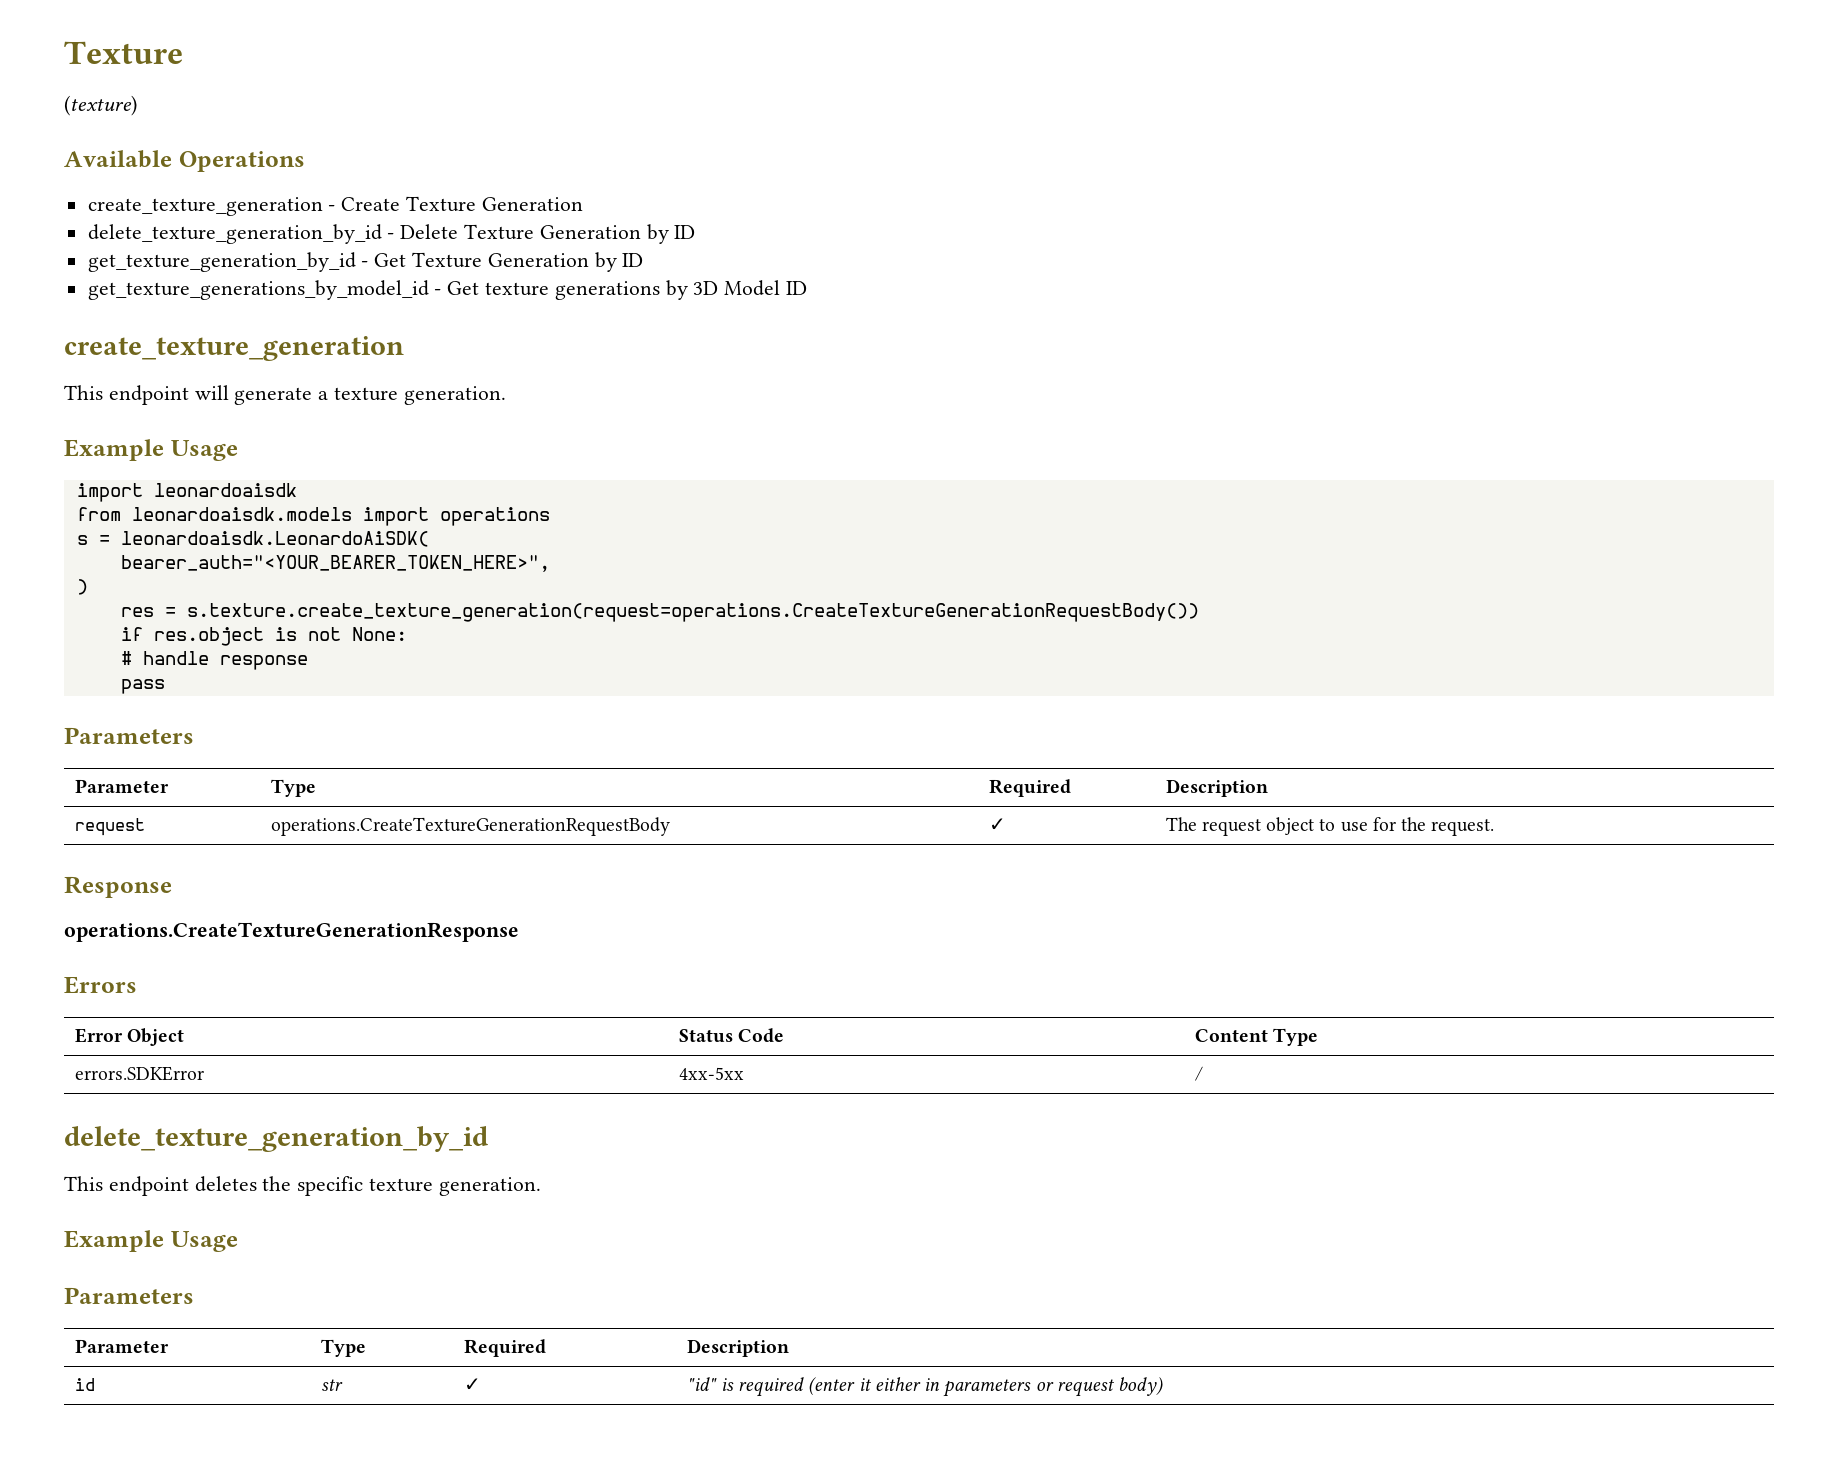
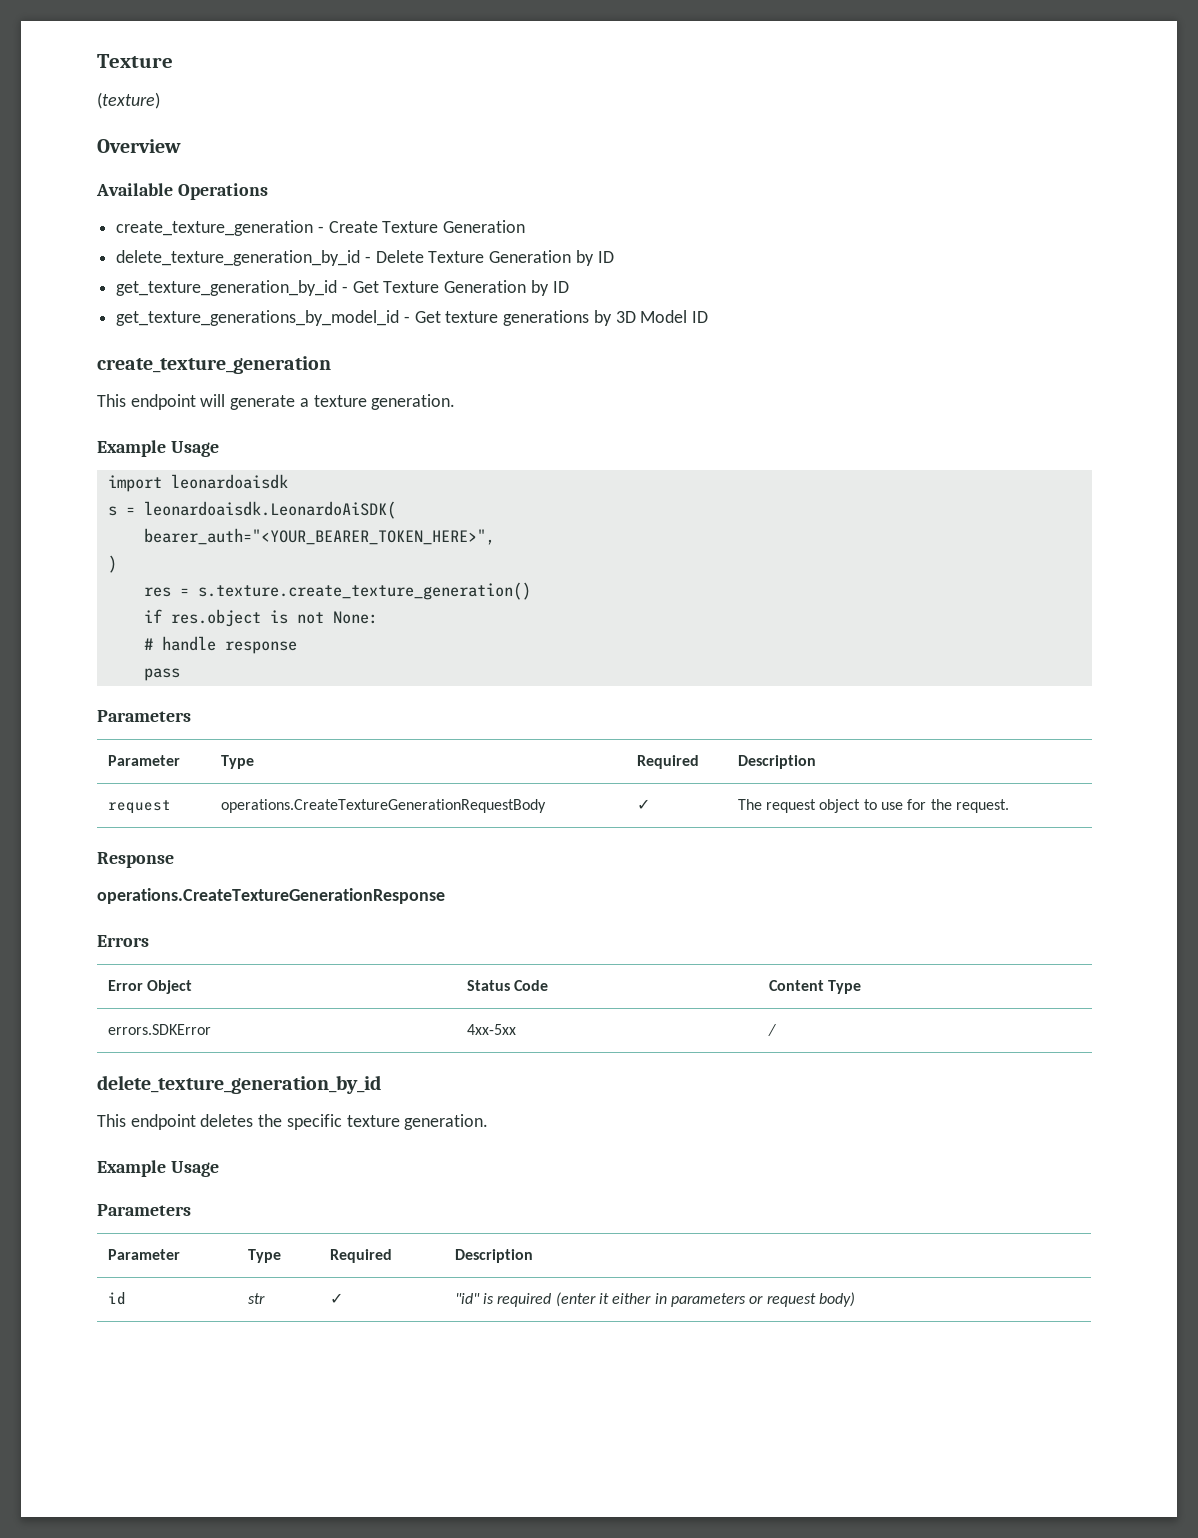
+ Overview
- from leonardoaisdk.models import operations
- res = s.texture.create_texture_generation(request=operations.CreateTextureGenerationRequestBody())
+ res = s.texture.create_texture_generation()

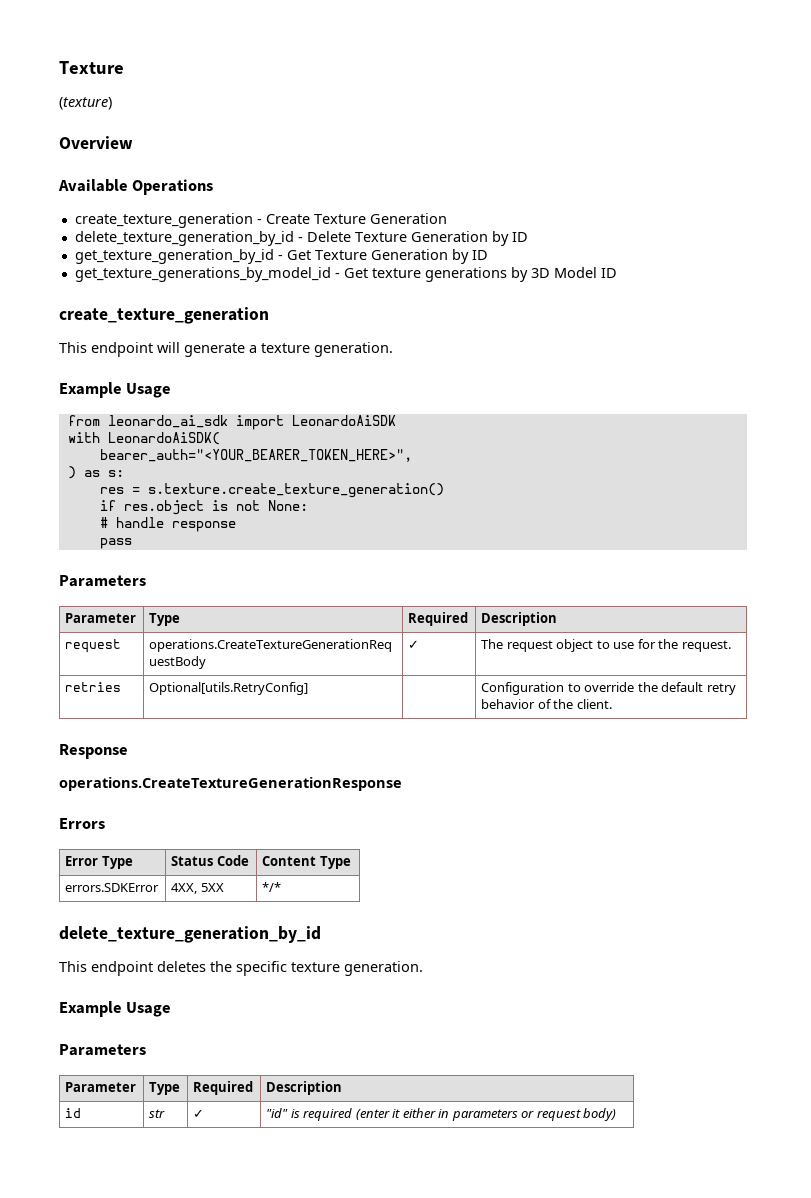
- import leonardoaisdk
- s = leonardoaisdk.LeonardoAiSDK(
+ from leonardo_ai_sdk import LeonardoAiSDK
+ with LeonardoAiSDK(
- )
+ ) as s:
+ retries | Optional[utils.RetryConfig] | | Configuration to override the default retry behavior of the client.
- Error Object | Status Code | Content Type
+ Error Type | Status Code | Content Type
- errors.SDKError | 4xx-5xx | /
+ errors.SDKError | 4XX, 5XX | */*

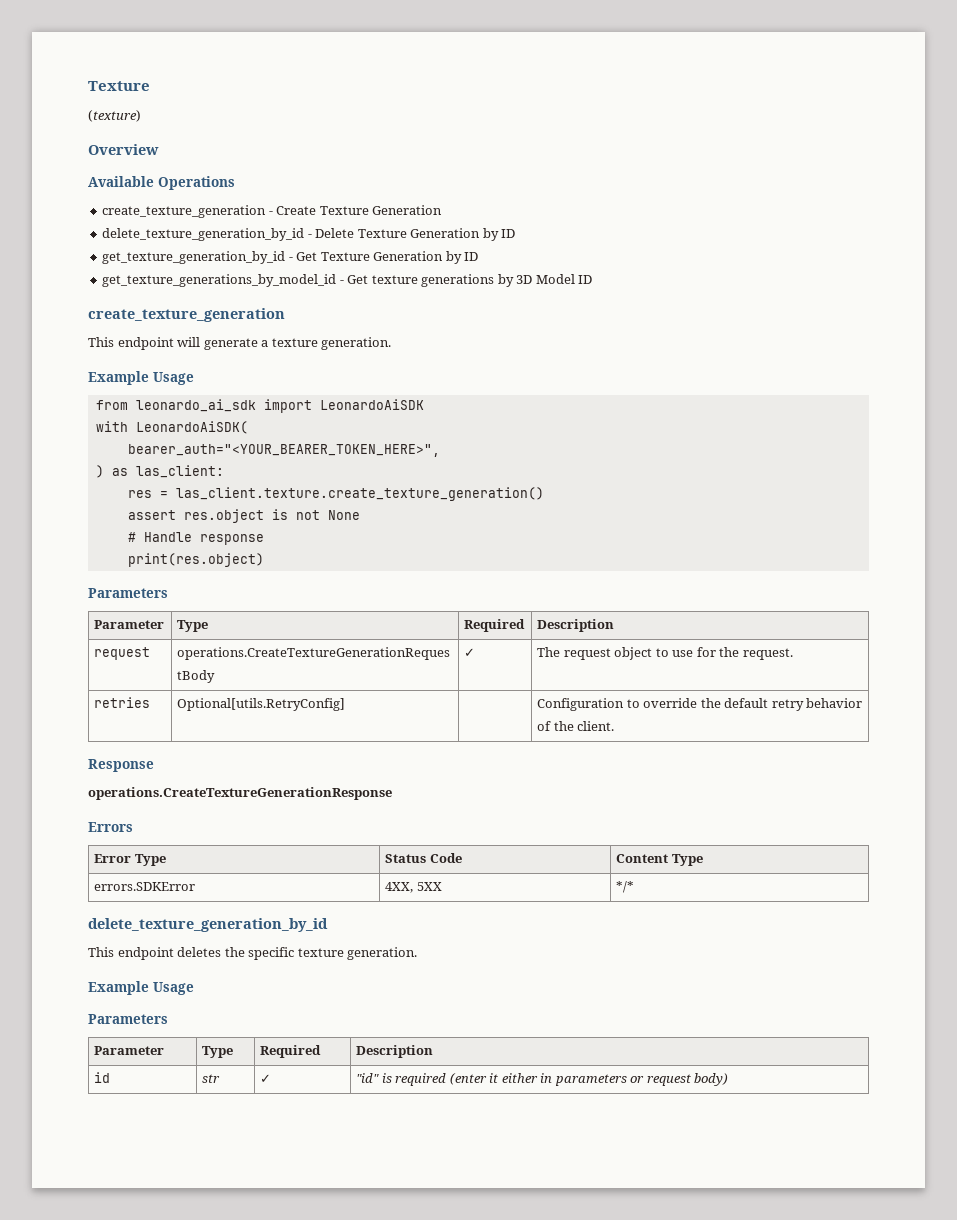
- ) as s:
+ ) as las_client:
- res = s.texture.create_texture_generation()
- if res.object is not None:
+ res = las_client.texture.create_texture_generation()
+ assert res.object is not None
- # handle response
+ # Handle response
- pass
+ print(res.object)

